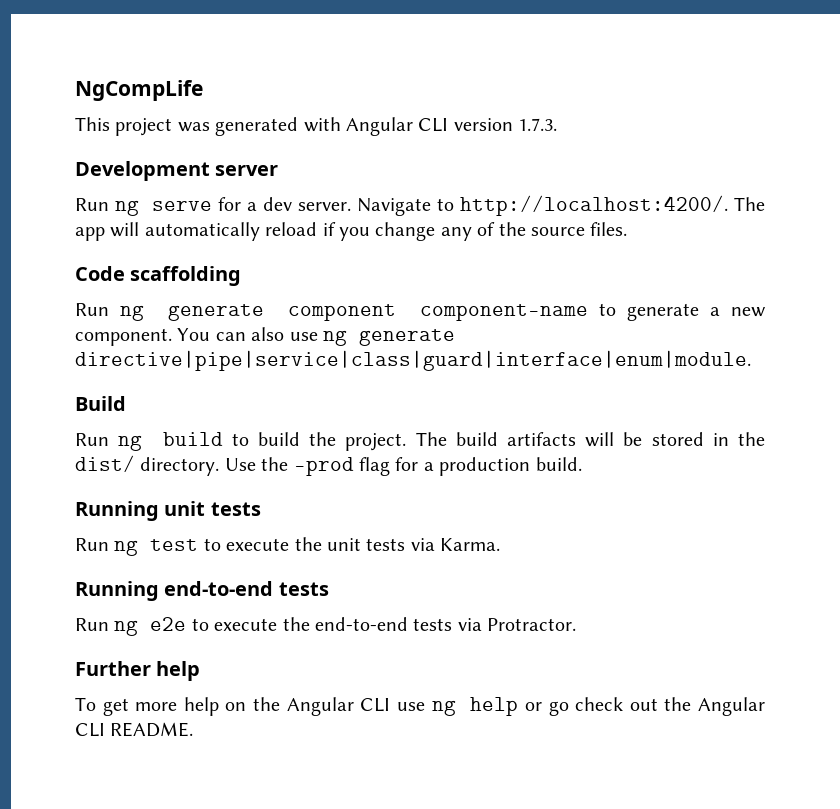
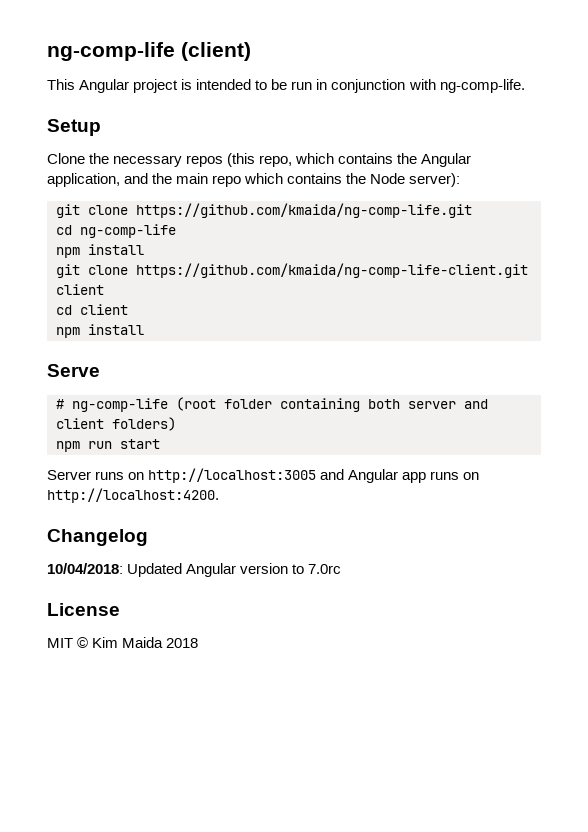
- NgCompLife
+ ng-comp-life (client)
- This project was generated with Angular CLI version 1.7.3.
- Development server
- Run ng serve for a dev server. Navigate to http://localhost:4200/. The app will automatically reload if you change any of the source files.
- Code scaffolding
- Run ng generate component component-name to generate a new component. You can also use ng generate directive|pipe|service|class|guard|interface|enum|module.
- Build
- Run ng build to build the project. The build artifacts will be stored in the dist/ directory. Use the -prod flag for a production build.
- Running unit tests
- Run ng test to execute the unit tests via Karma.
- Running end-to-end tests
- Run ng e2e to execute the end-to-end tests via Protractor.
- Further help
- To get more help on the Angular CLI use ng help or go check out the Angular CLI README.
+ This Angular project is intended to be run in conjunction with ng-comp-life.
+ Setup
+ Clone the necessary repos (this repo, which contains the Angular application, and the main repo which contains the Node server):
+ git clone https://github.com/kmaida/ng-comp-life.git
+ cd ng-comp-life
+ npm install
+ git clone https://github.com/kmaida/ng-comp-life-client.git client
+ cd client
+ npm install
+ Serve
+ # ng-comp-life (root folder containing both server and client folders)
+ npm run start
+ Server runs on http://localhost:3005 and Angular app runs on http://localhost:4200.
+ Changelog
+ 10/04/2018: Updated Angular version to 7.0rc
+ License
+ MIT © Kim Maida 2018

